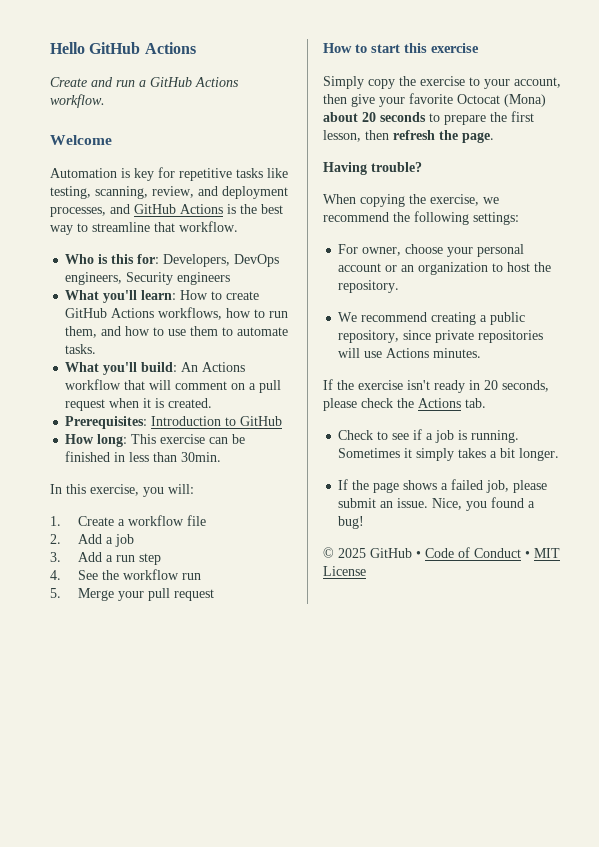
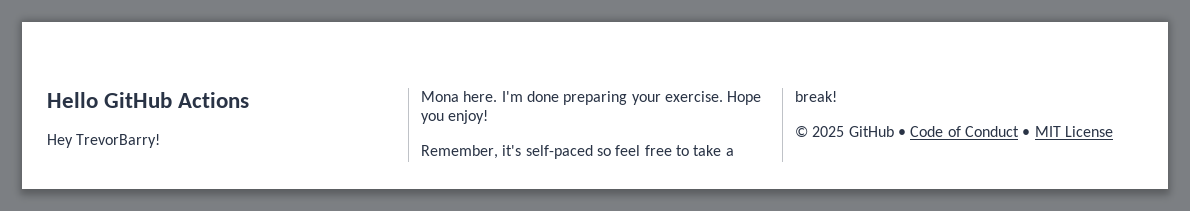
- Create and run a GitHub Actions workflow.
- Welcome
- Automation is key for repetitive tasks like testing, scanning, review, and deployment processes, and GitHub Actions is the best way to streamline that workflow.
- Who is this for: Developers, DevOps engineers, Security engineers
- What you'll learn: How to create GitHub Actions workflows, how to run them, and how to use them to automate tasks.
- What you'll build: An Actions workflow that will comment on a pull request when it is created.
- Prerequisites: Introduction to GitHub
- How long: This exercise can be finished in less than 30min.
- In this exercise, you will:
- 1. Create a workflow file
- 2. Add a job
- 3. Add a run step
- 4. See the workflow run
- 5. Merge your pull request
- How to start this exercise
- Simply copy the exercise to your account, then give your favorite Octocat (Mona) about 20 seconds to prepare the first lesson, then refresh the page.
- Having trouble?
- When copying the exercise, we recommend the following settings:
- For owner, choose your personal account or an organization to host the repository.
- We recommend creating a public repository, since private repositories will use Actions minutes.
- If the exercise isn't ready in 20 seconds, please check the Actions tab.
- Check to see if a job is running. Sometimes it simply takes a bit longer.
- If the page shows a failed job, please submit an issue. Nice, you found a bug!
+ Hey TrevorBarry!
+ Mona here. I'm done preparing your exercise. Hope you enjoy!
+ Remember, it's self-paced so feel free to take a break!

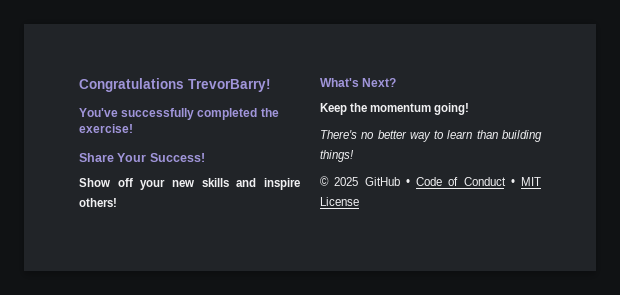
- Hello GitHub Actions
- Hey TrevorBarry!
- Mona here. I'm done preparing your exercise. Hope you enjoy!
- Remember, it's self-paced so feel free to take a break!
+ Congratulations TrevorBarry!
+ You've successfully completed the exercise!
+ Share Your Success!
+ Show off your new skills and inspire others!
+ What's Next?
+ Keep the momentum going!
+ There's no better way to learn than building things!

